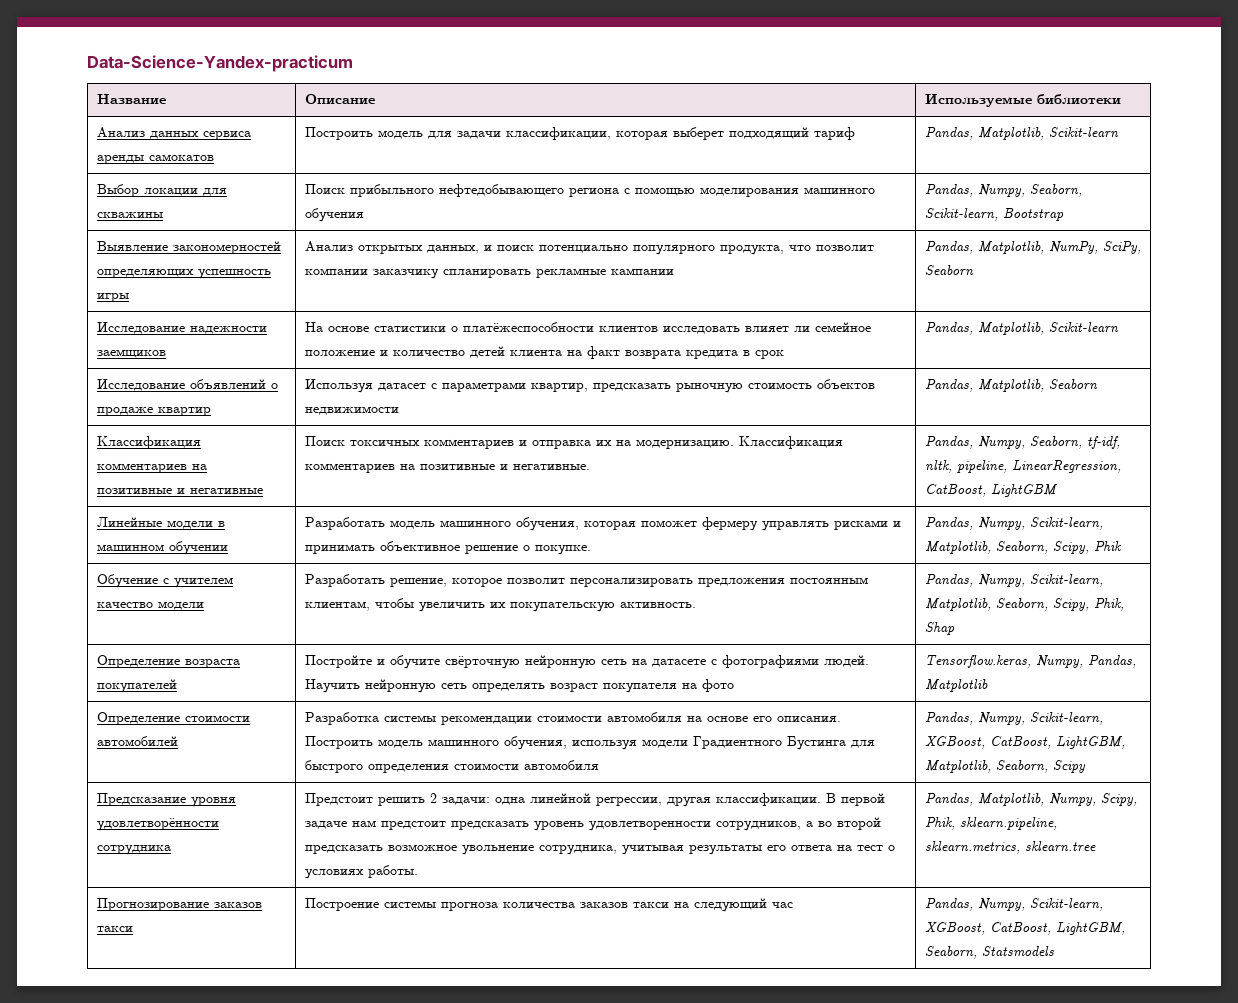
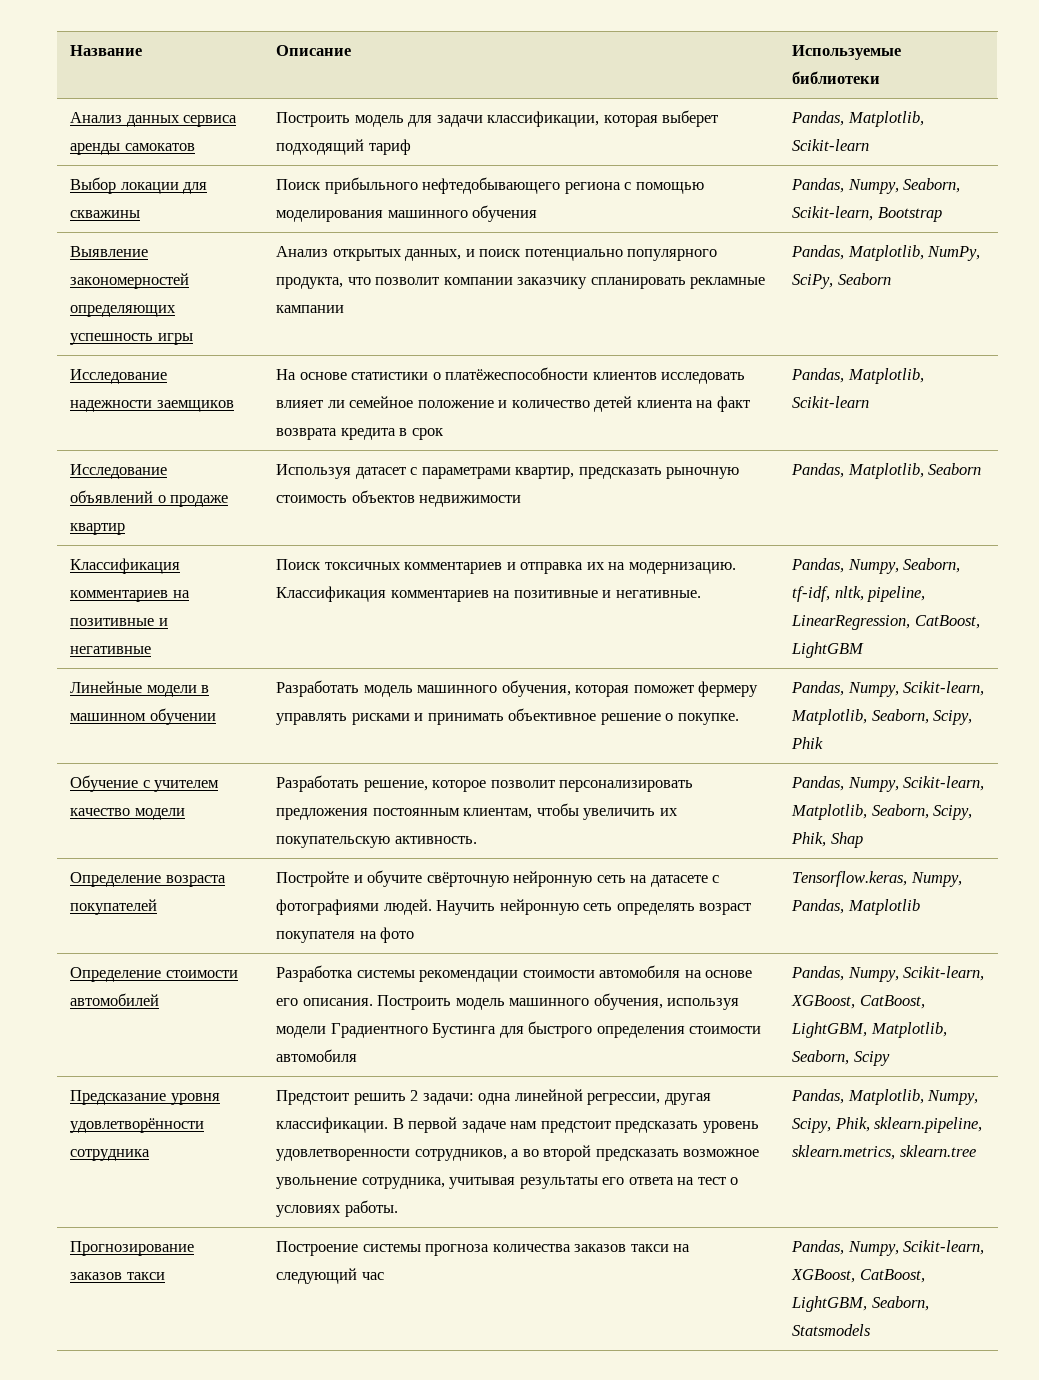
- Data-Science-Yandex-practicum

